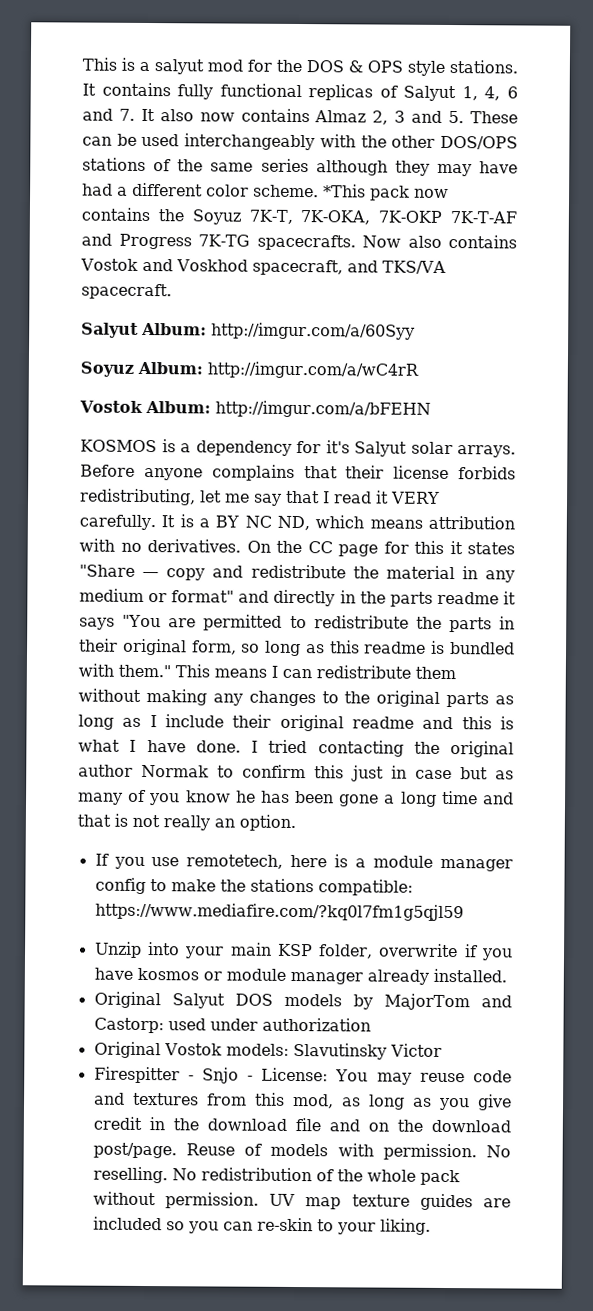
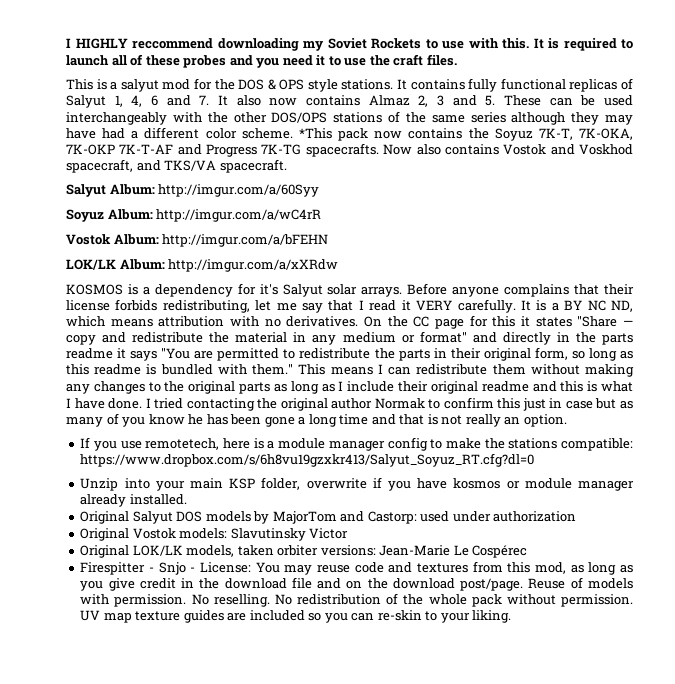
+ I HIGHLY reccommend downloading my Soviet Rockets to use with this. It is required to launch all of these probes and you need it to use the craft files.
+ LOK/LK Album: http://imgur.com/a/xXRdw
- If you use remotetech, here is a module manager config to make the stations compatible: https://www.mediafire.com/?kq0l7fm1g5qjl59
+ If you use remotetech, here is a module manager config to make the stations compatible: https://www.dropbox.com/s/6h8vu19gzxkr413/Salyut_Soyuz_RT.cfg?dl=0
+ Original LOK/LK models, taken orbiter versions: Jean-Marie Le Cospérec

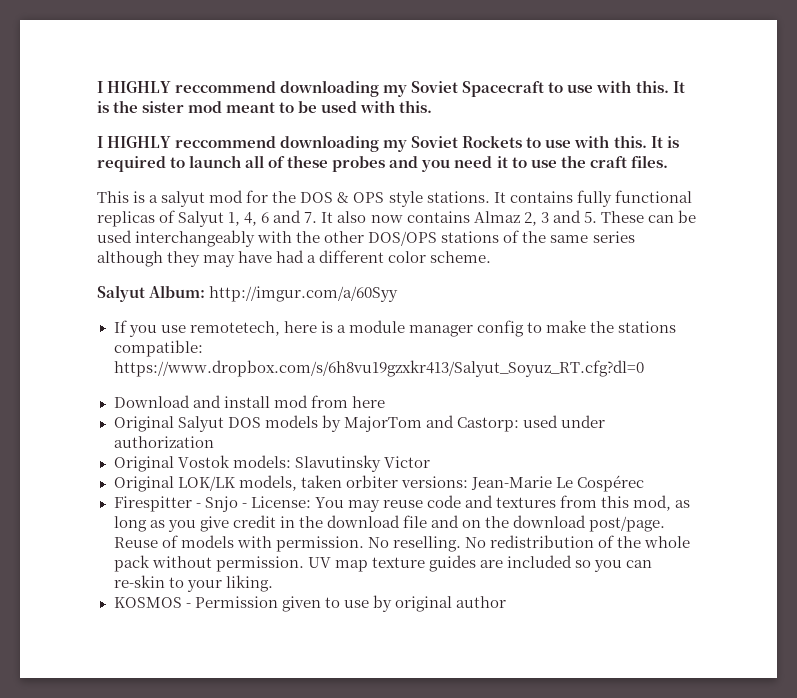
+ I HIGHLY reccommend downloading my Soviet Spacecraft to use with this. It is the sister mod meant to be used with this.
- It contains fully functional replicas of Salyut 1, 4, 6 and 7. It also now contains Almaz 2, 3 and 5. These can be used interchangeably with the other DOS/OPS stations of the same series although they may have had a different color scheme. *This pack now contains the Soyuz 7K-T, 7K-OKA, 7K-OKP 7K-T-AF and Progress 7K-TG spacecrafts. Now also contains Vostok and Voskhod spacecraft, and TKS/VA spacecraft.
+ It contains fully functional replicas of Salyut 1, 4, 6 and 7. It also now contains Almaz 2, 3 and 5. These can be used interchangeably with the other DOS/OPS stations of the same series although they may have had a different color scheme.
  Salyut Album: http://imgur.com/a/60Syy
- Soyuz Album: http://imgur.com/a/wC4rR
- Vostok Album: http://imgur.com/a/bFEHN
- LOK/LK Album: http://imgur.com/a/xXRdw
- KOSMOS is a dependency for it's Salyut solar arrays. Before anyone complains that their license forbids redistributing, let me say that I read it VERY carefully. It is a BY NC ND, which means attribution with no derivatives. On the CC page for this it states "Share — copy and redistribute the material in any medium or format" and directly in the parts readme it says "You are permitted to redistribute the parts in their original form, so long as this readme is bundled with them." This means I can redistribute them without making any changes to the original parts as long as I include their original readme and this is what I have done. I tried contacting the original author Normak to confirm this just in case but as many of you know he has been gone a long time and that is not really an option.
- Unzip into your main KSP folder, overwrite if you have kosmos or module manager already installed.
+ Download and install mod from here
+ KOSMOS - Permission given to use by original author

